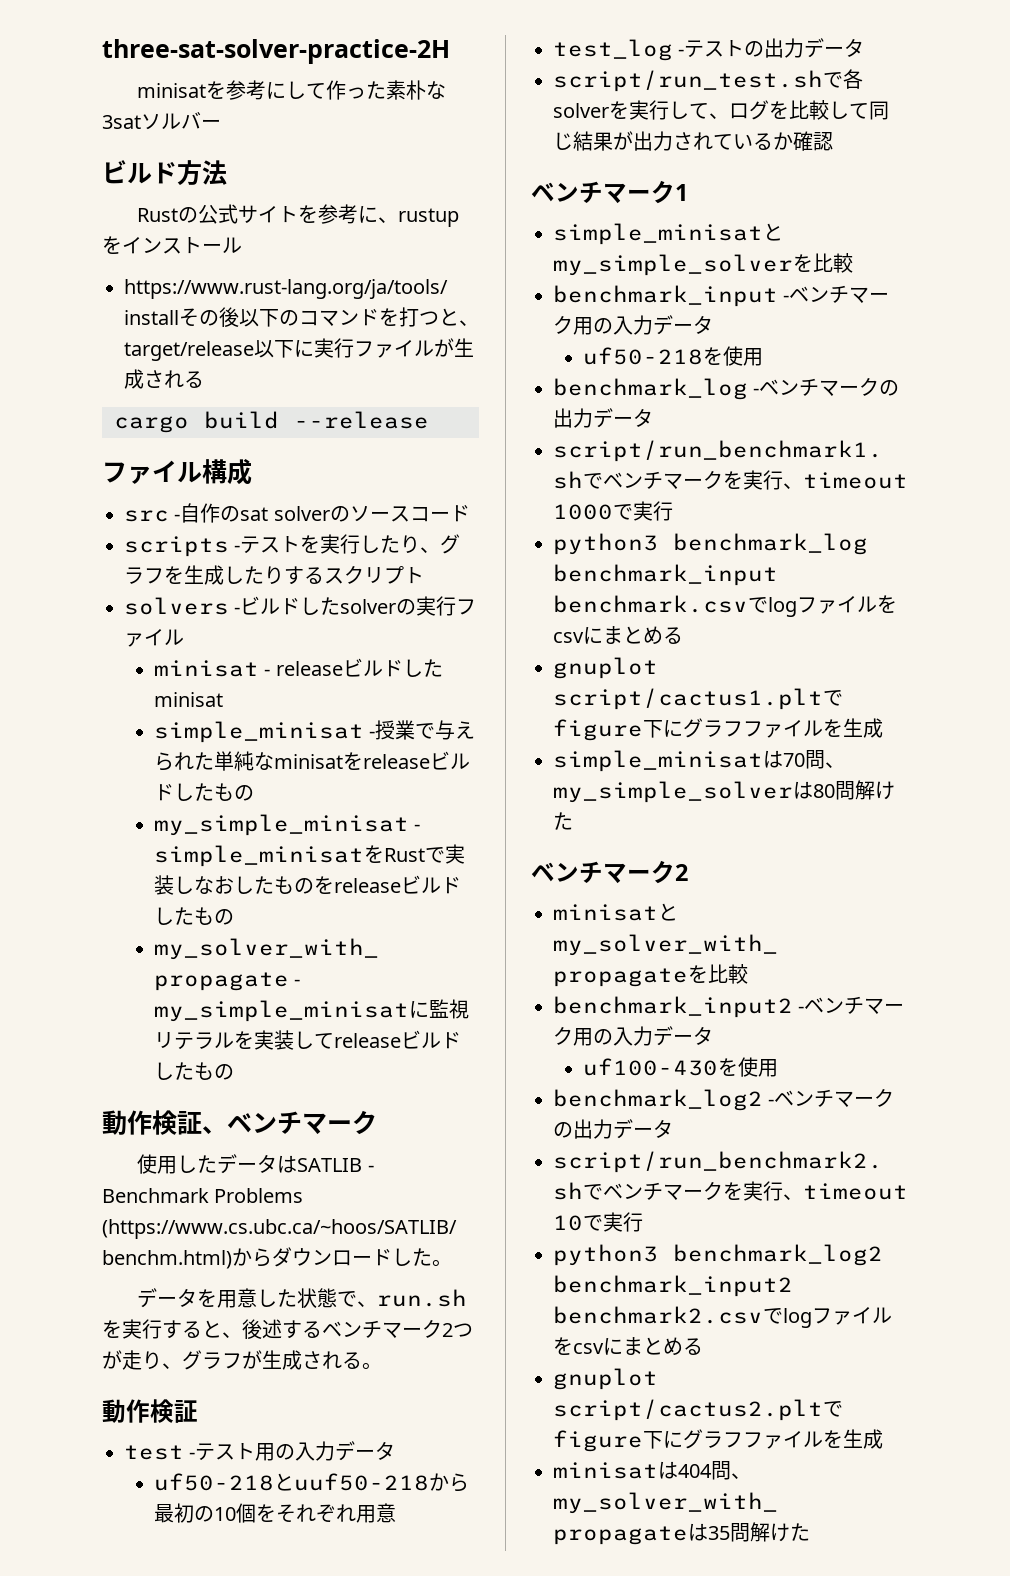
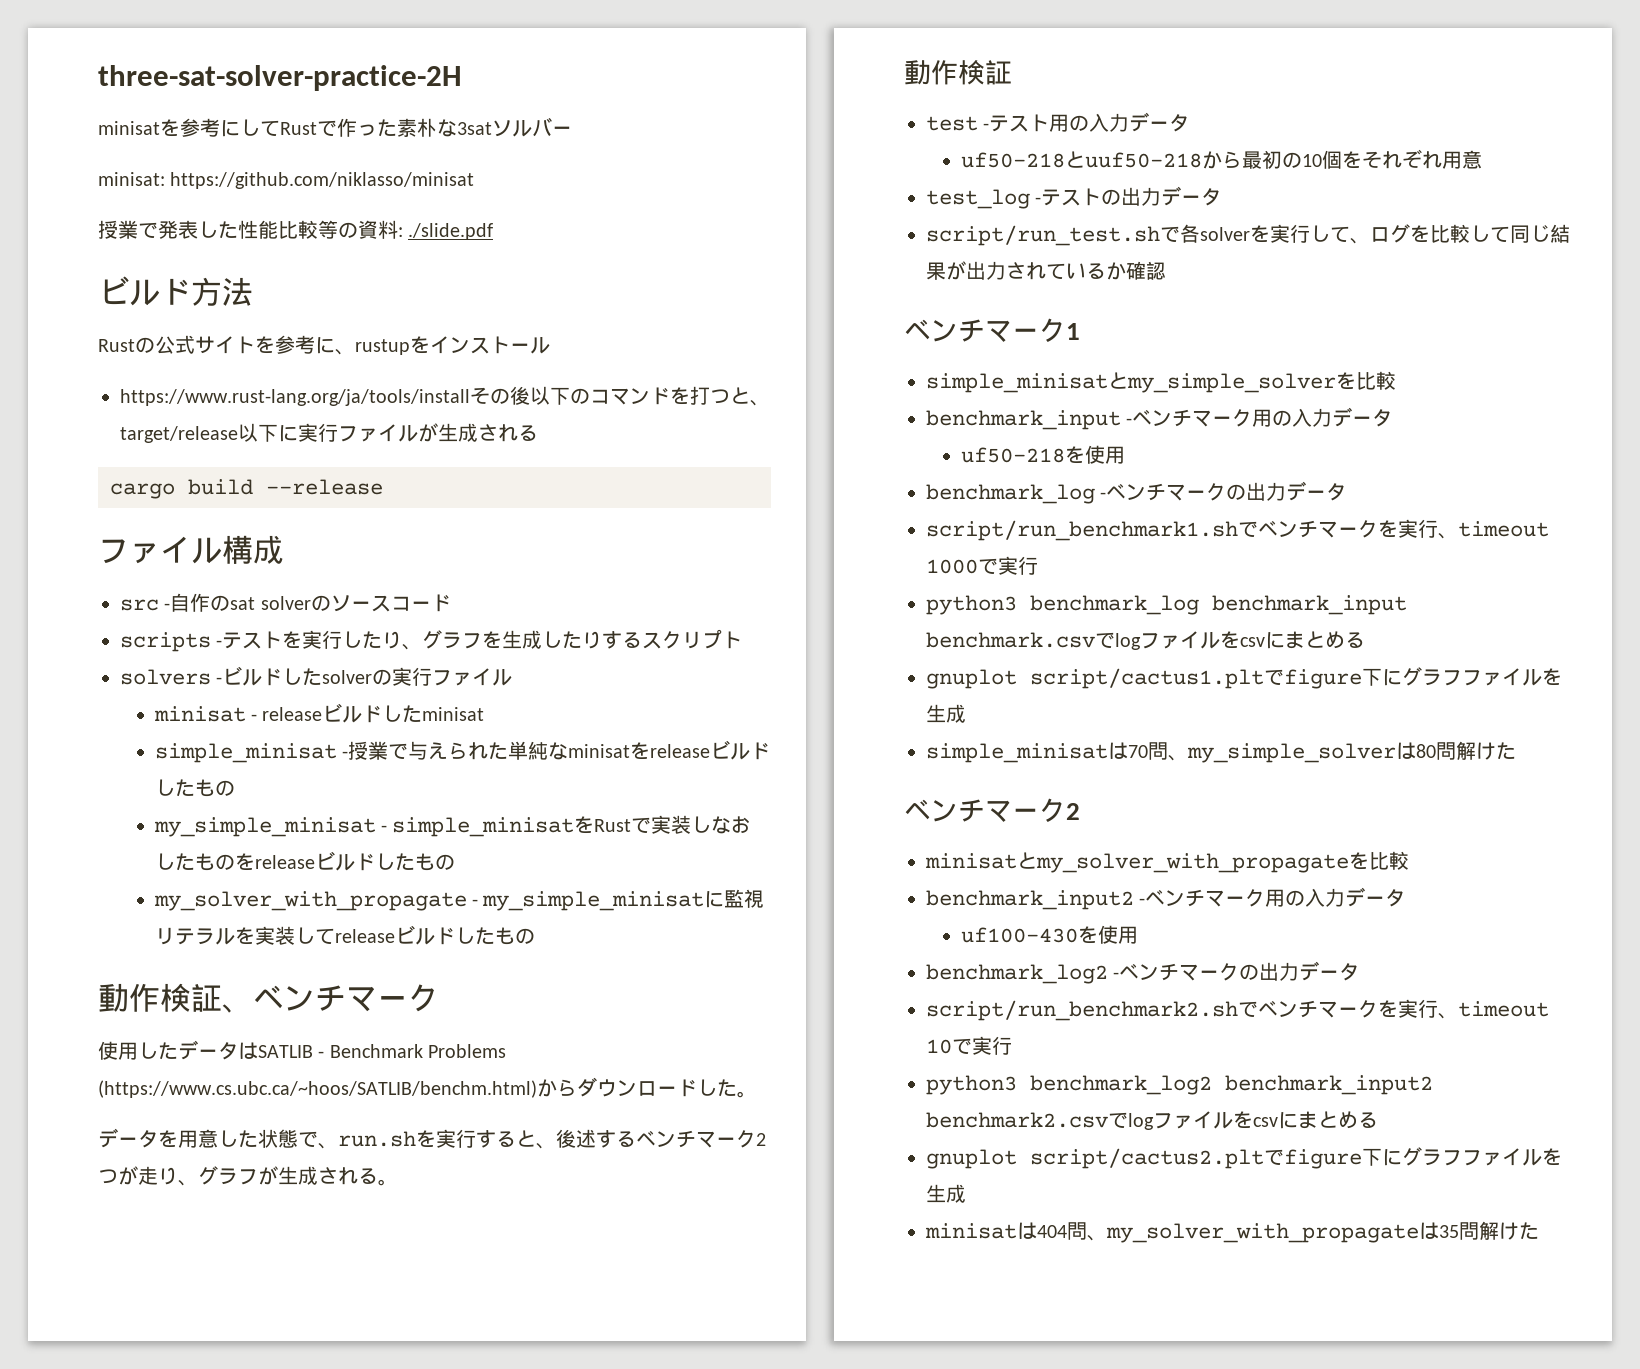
- minisatを参考にして作った素朴な3satソルバー
+ minisatを参考にしてRustで作った素朴な3satソルバー
+ minisat: https://github.com/niklasso/minisat
+ 授業で発表した性能比較等の資料: ./slide.pdf

